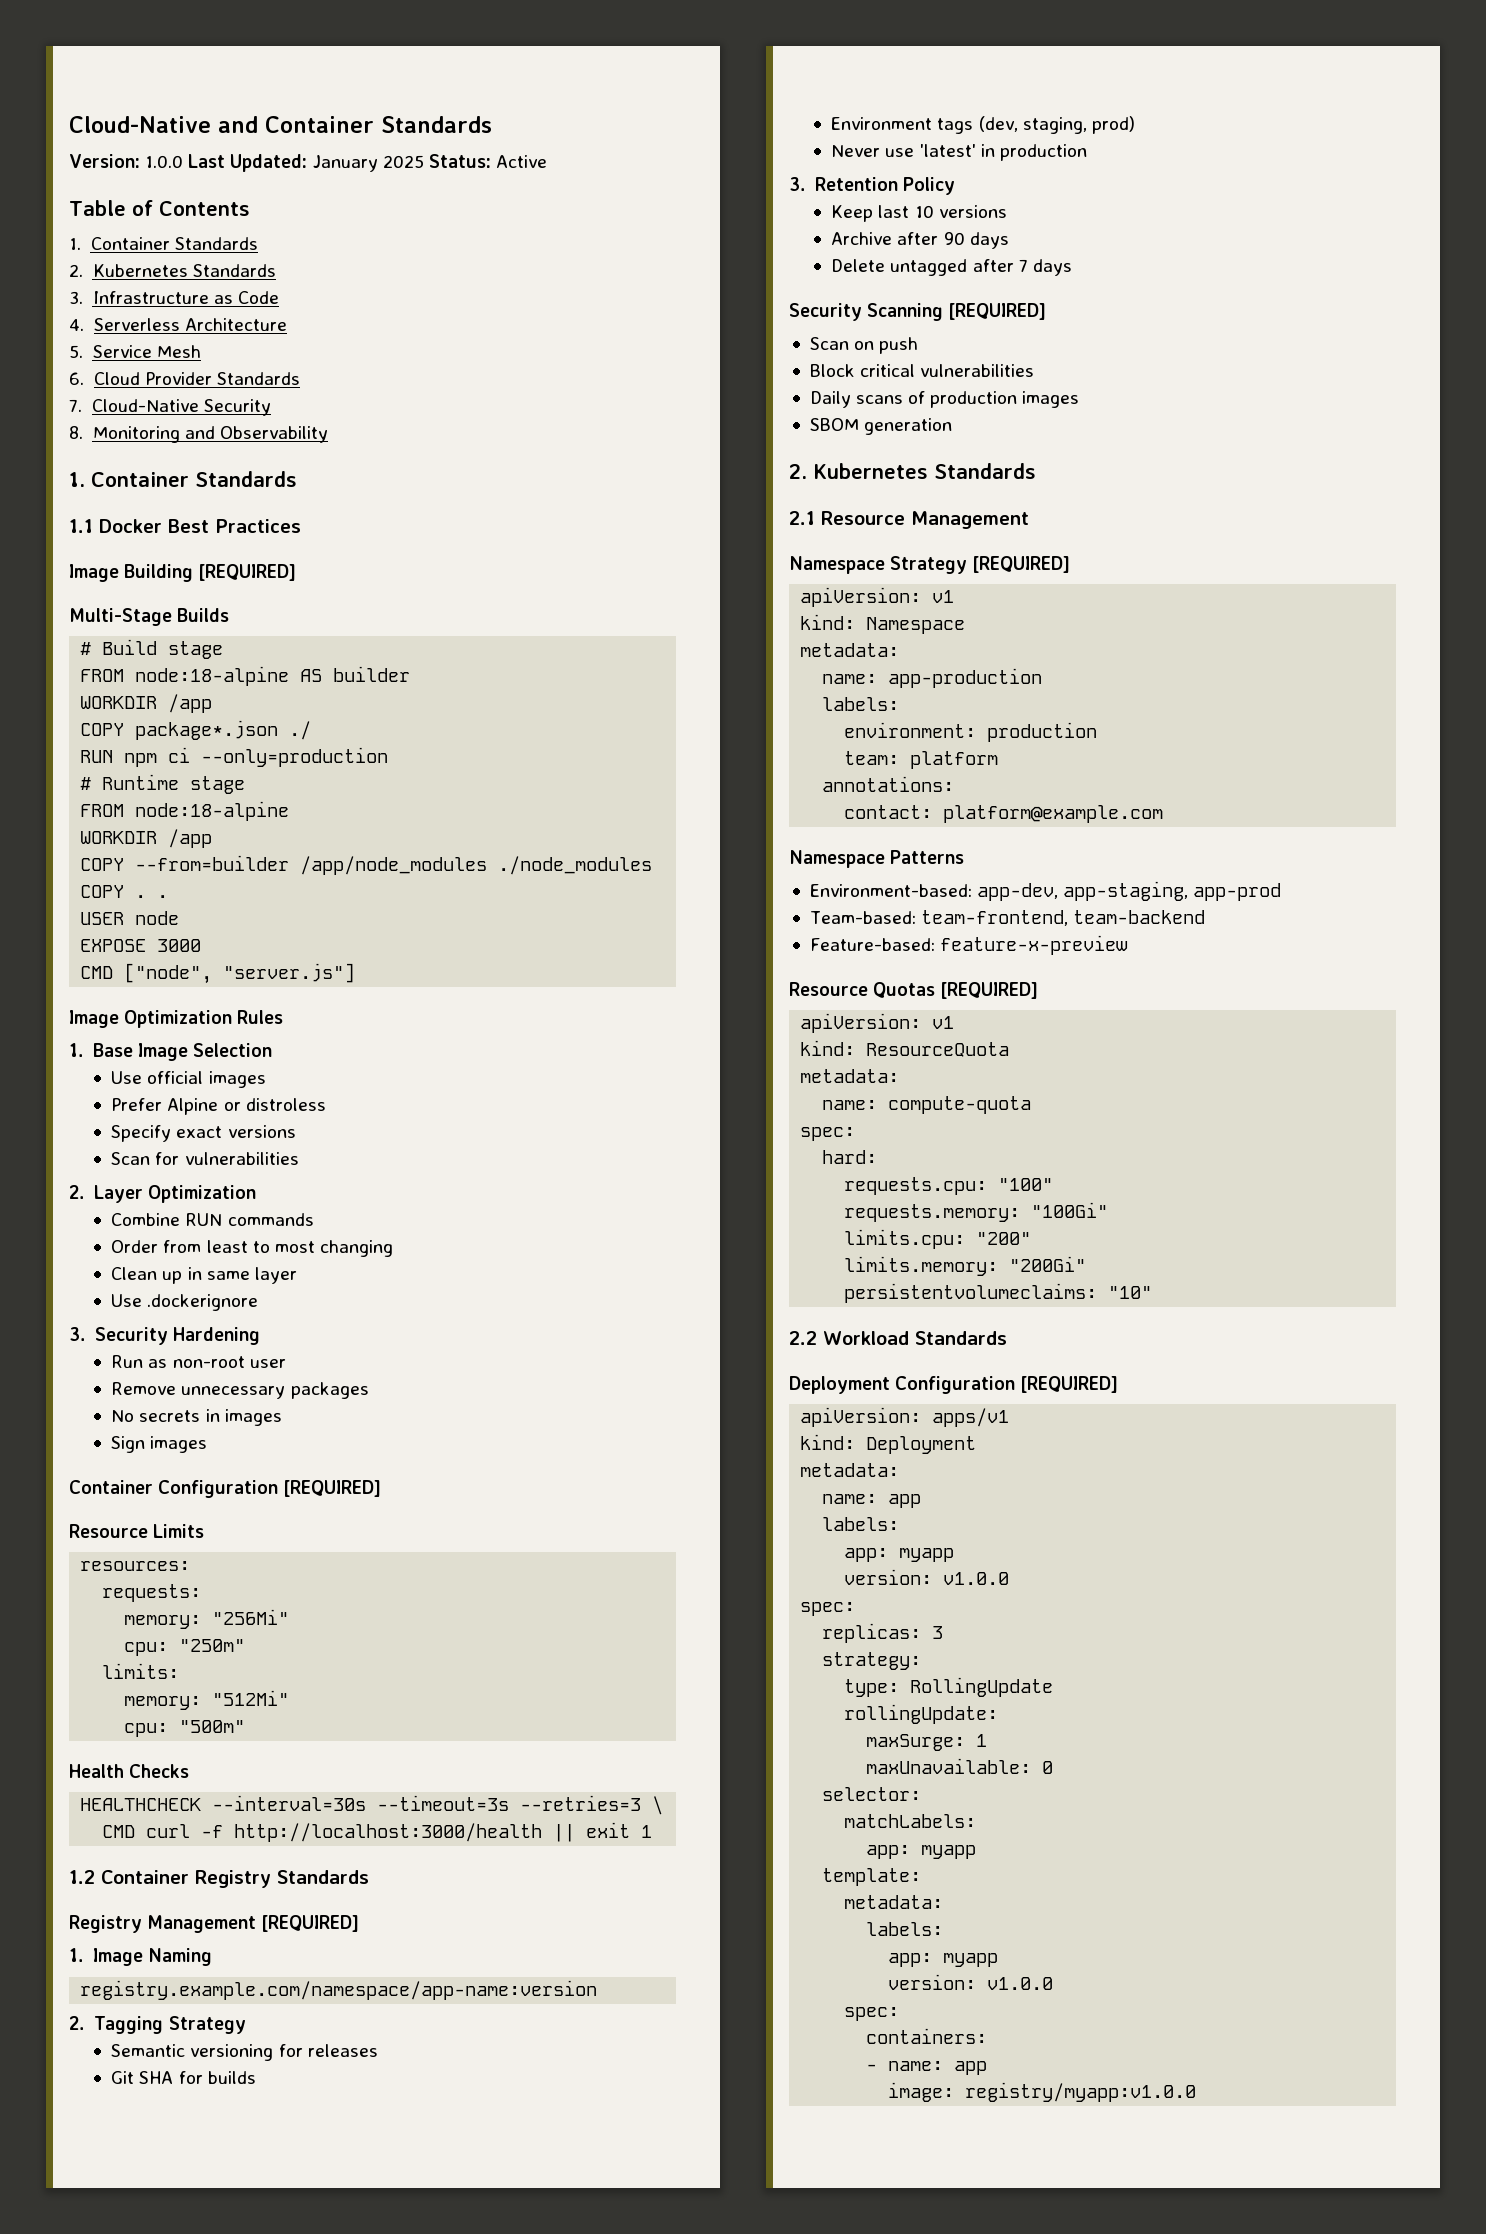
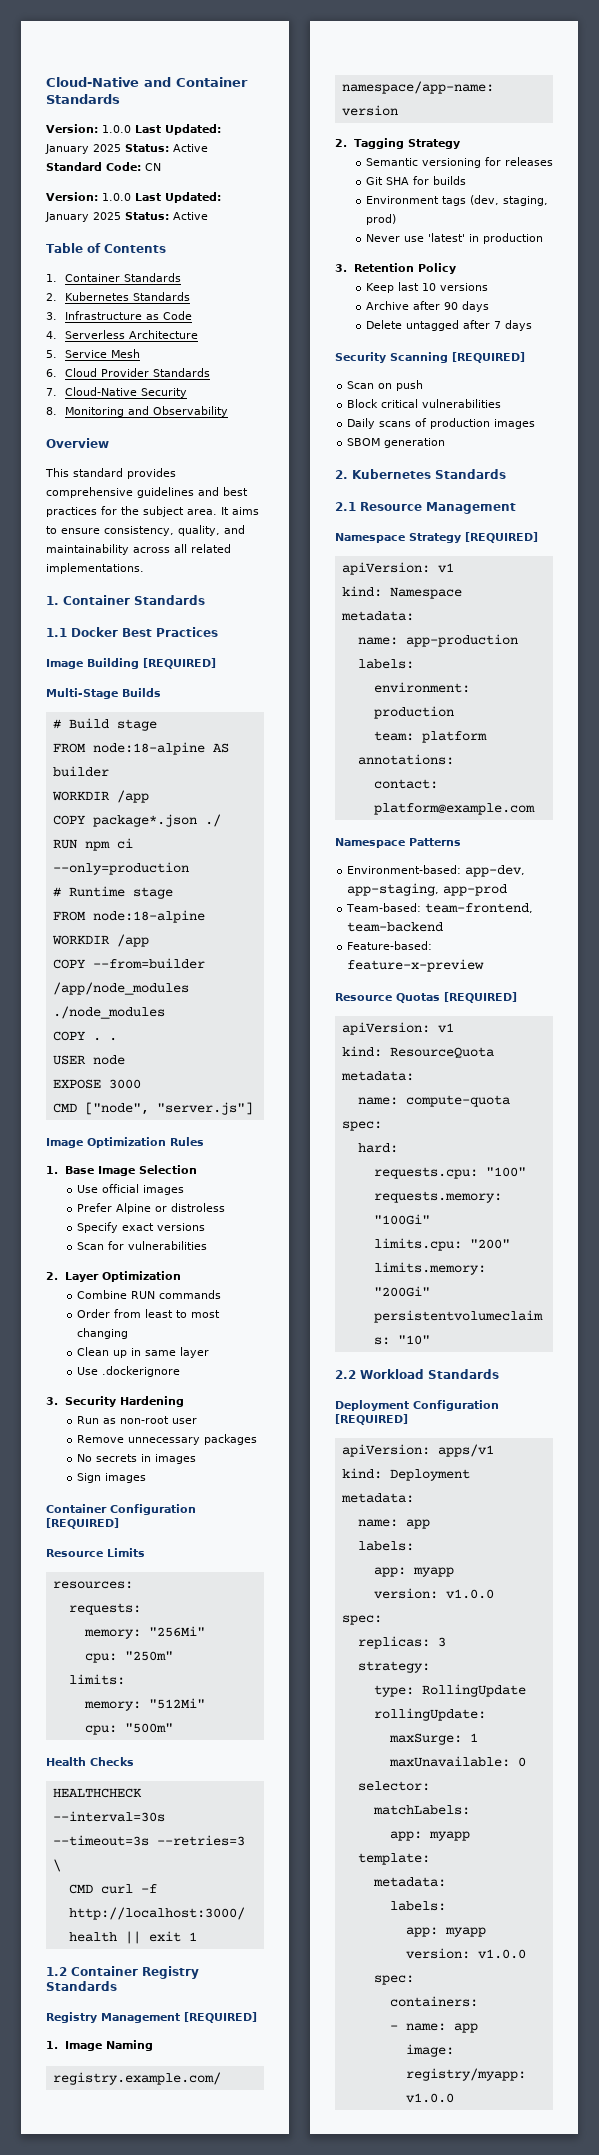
+ Version: 1.0.0 Last Updated: January 2025 Status: Active Standard Code: CN
+ Overview
+ This standard provides comprehensive guidelines and best practices for the subject area. It aims to ensure consistency, quality, and maintainability across all related implementations.

